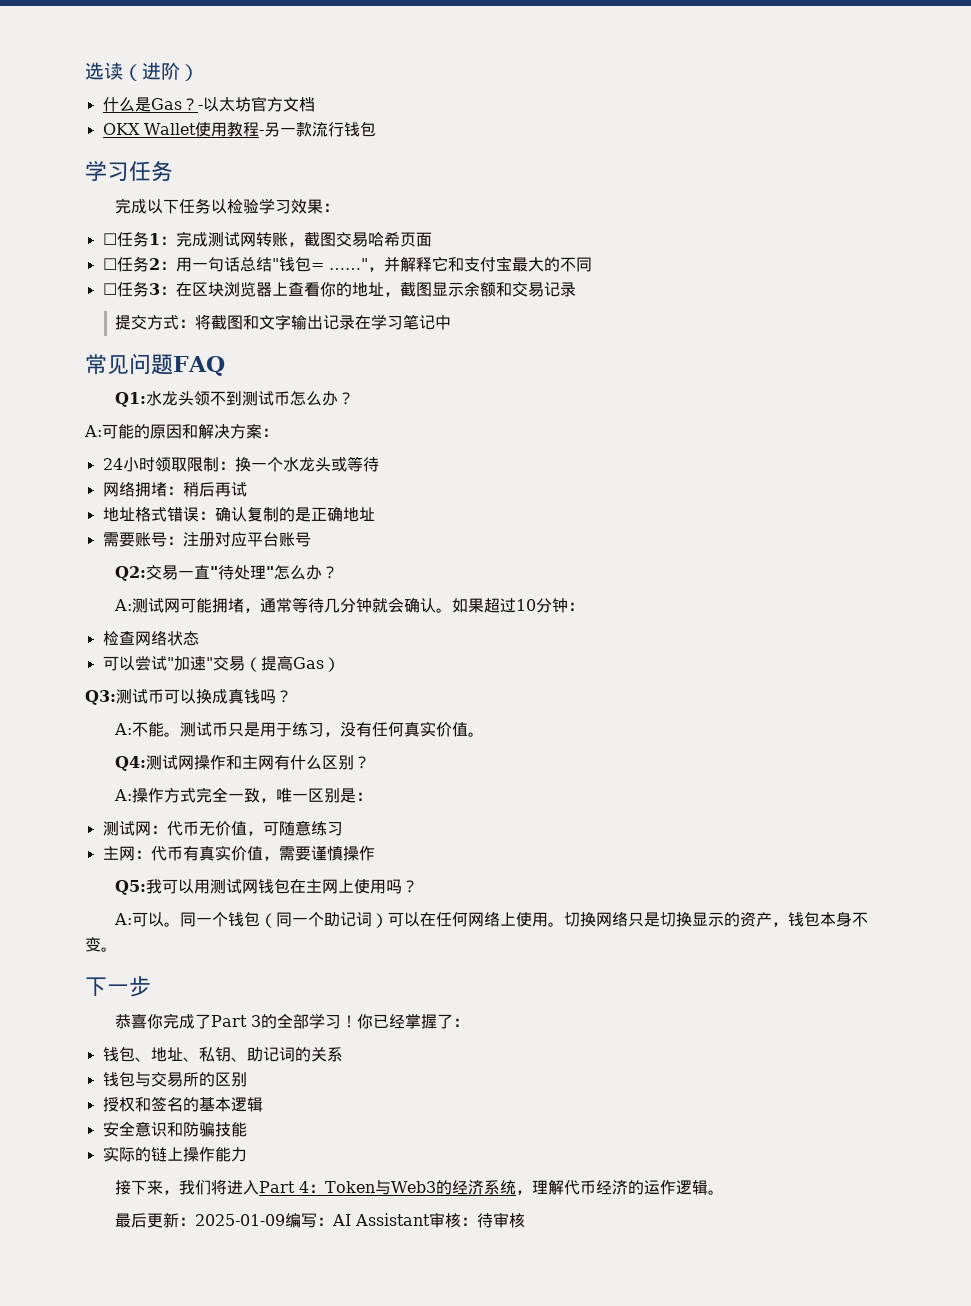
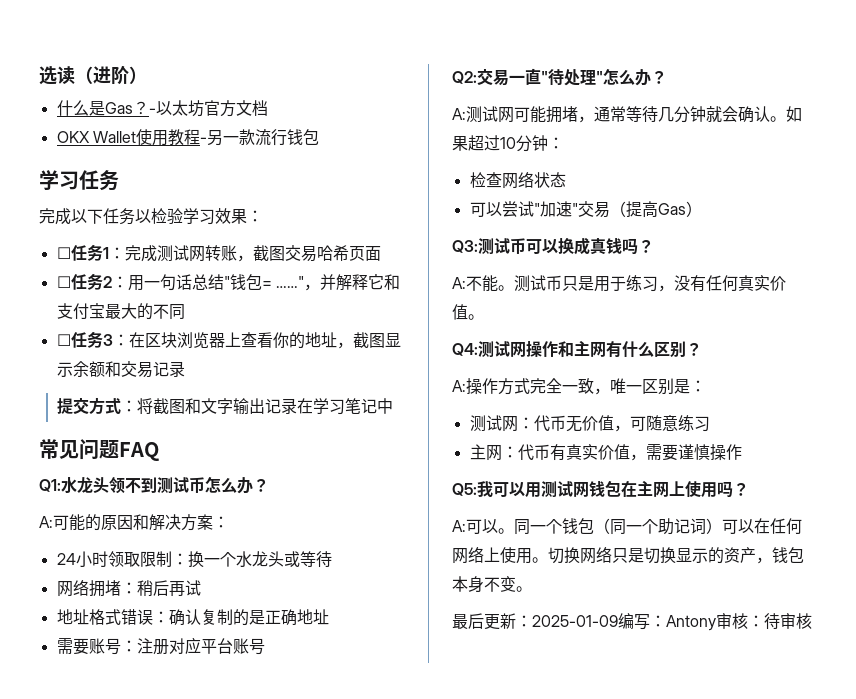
- 下一步
- 恭喜你完成了Part 3的全部学习！你已经掌握了：
- 钱包、地址、私钥、助记词的关系
- 钱包与交易所的区别
- 授权和签名的基本逻辑
- 安全意识和防骗技能
- 实际的链上操作能力
- 接下来，我们将进入Part 4：Token与Web3的经济系统，理解代币经济的运作逻辑。
- 最后更新：2025-01-09编写：AI Assistant审核：待审核
+ 最后更新：2025-01-09编写：Antony审核：待审核

